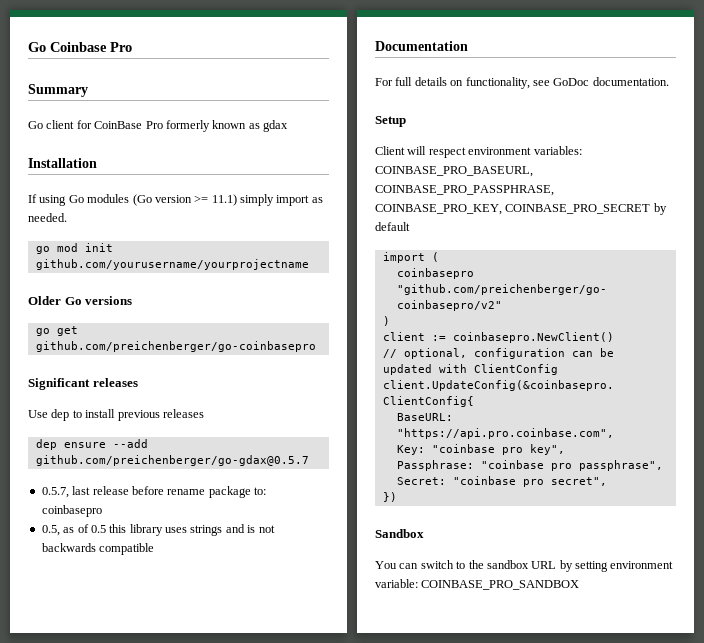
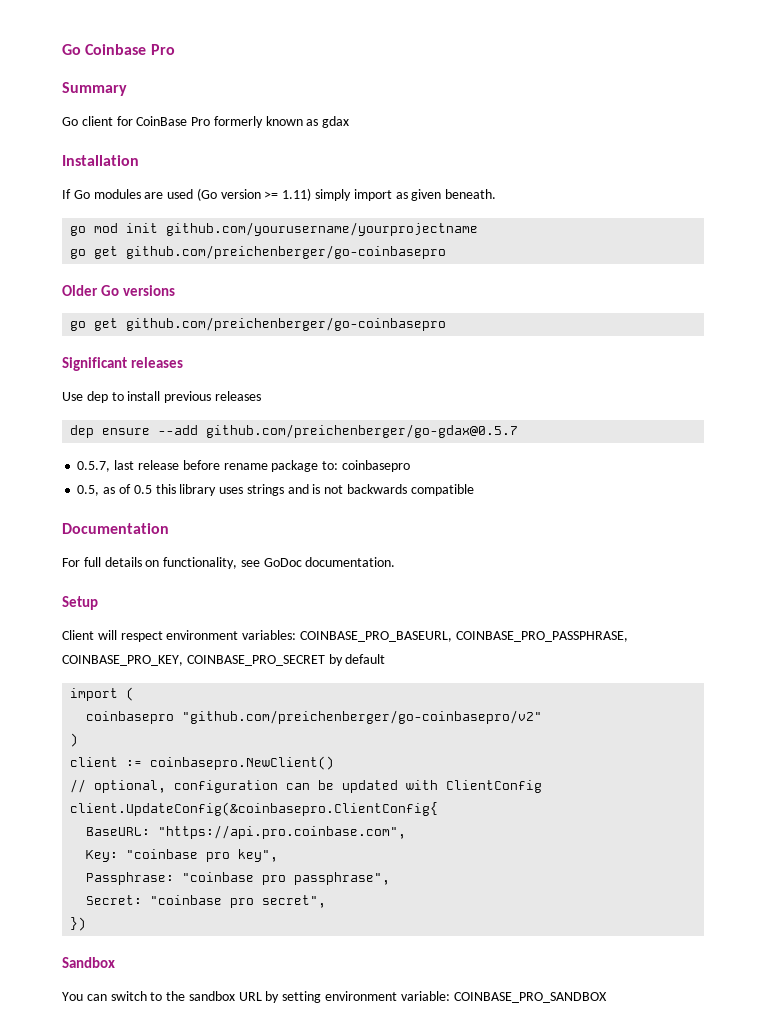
- If using Go modules (Go version >= 11.1) simply import as needed.
+ If Go modules are used (Go version >= 1.11) simply import as given beneath.
  go mod init github.com/yourusername/yourprojectname
+ go get github.com/preichenberger/go-coinbasepro

